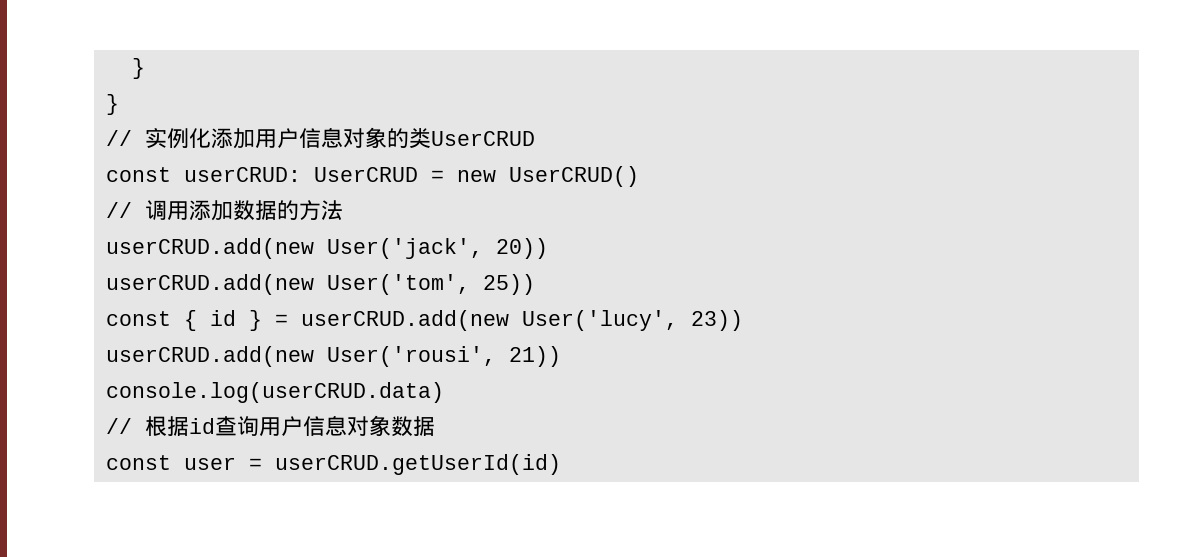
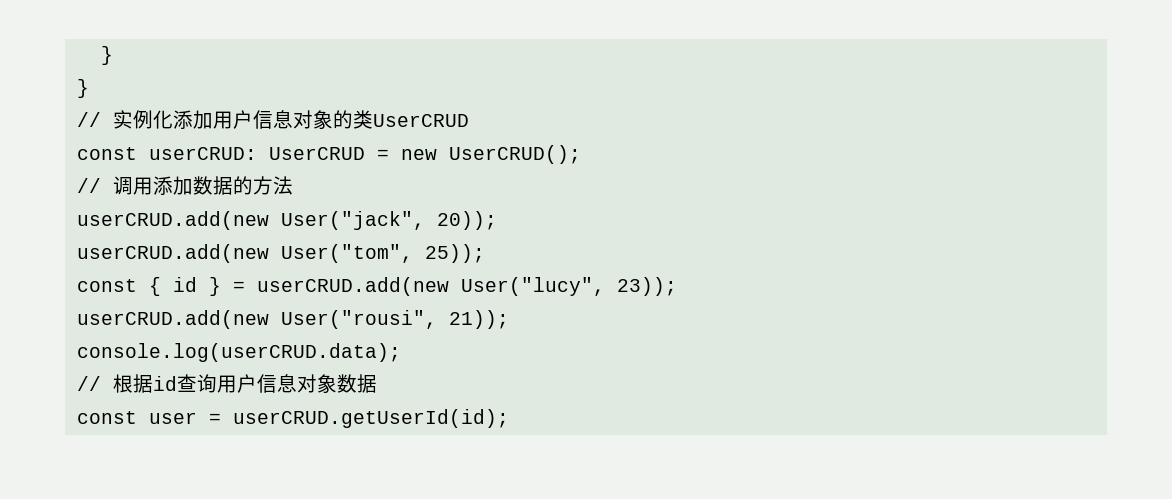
- const userCRUD: UserCRUD = new UserCRUD()
+ const userCRUD: UserCRUD = new UserCRUD();
- userCRUD.add(new User('jack', 20))
- userCRUD.add(new User('tom', 25))
+ userCRUD.add(new User("jack", 20));
+ userCRUD.add(new User("tom", 25));
- const { id } = userCRUD.add(new User('lucy', 23))
- userCRUD.add(new User('rousi', 21))
- console.log(userCRUD.data)
+ const { id } = userCRUD.add(new User("lucy", 23));
+ userCRUD.add(new User("rousi", 21));
+ console.log(userCRUD.data);
- const user = userCRUD.getUserId(id)
+ const user = userCRUD.getUserId(id);

